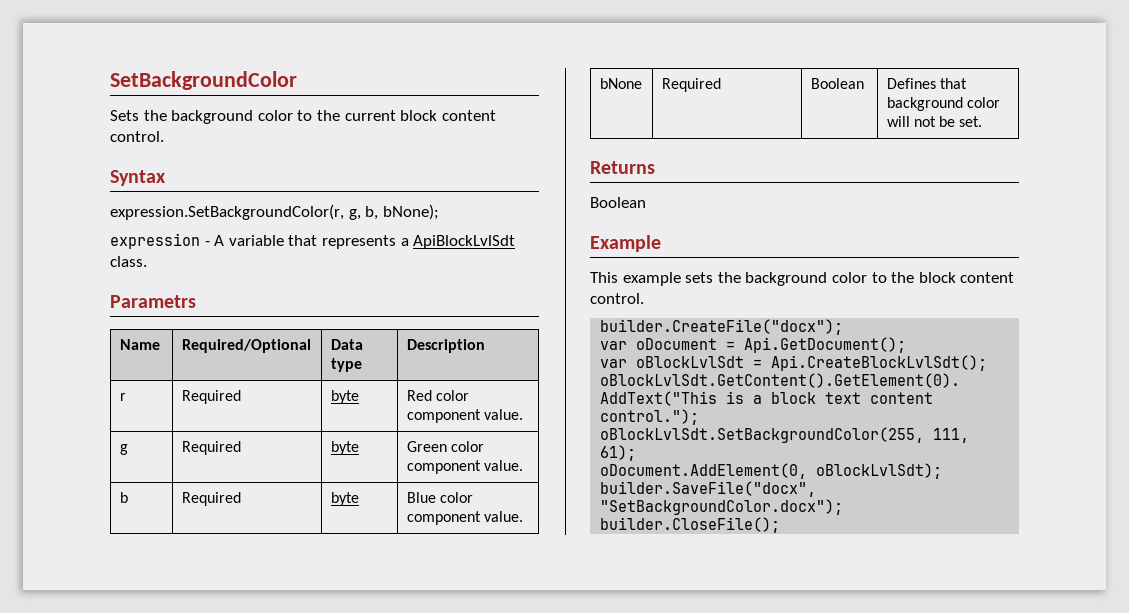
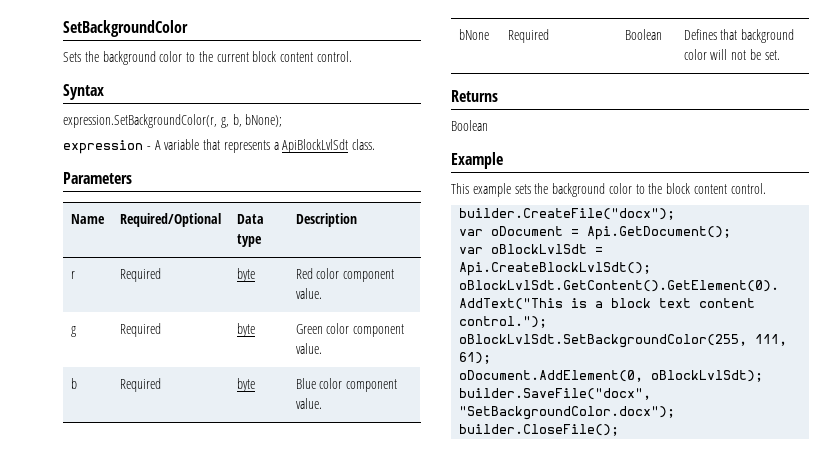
- Parametrs
+ Parameters

